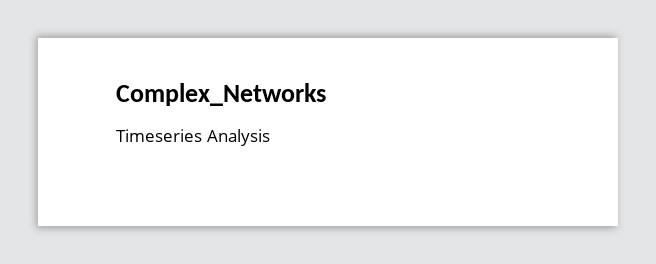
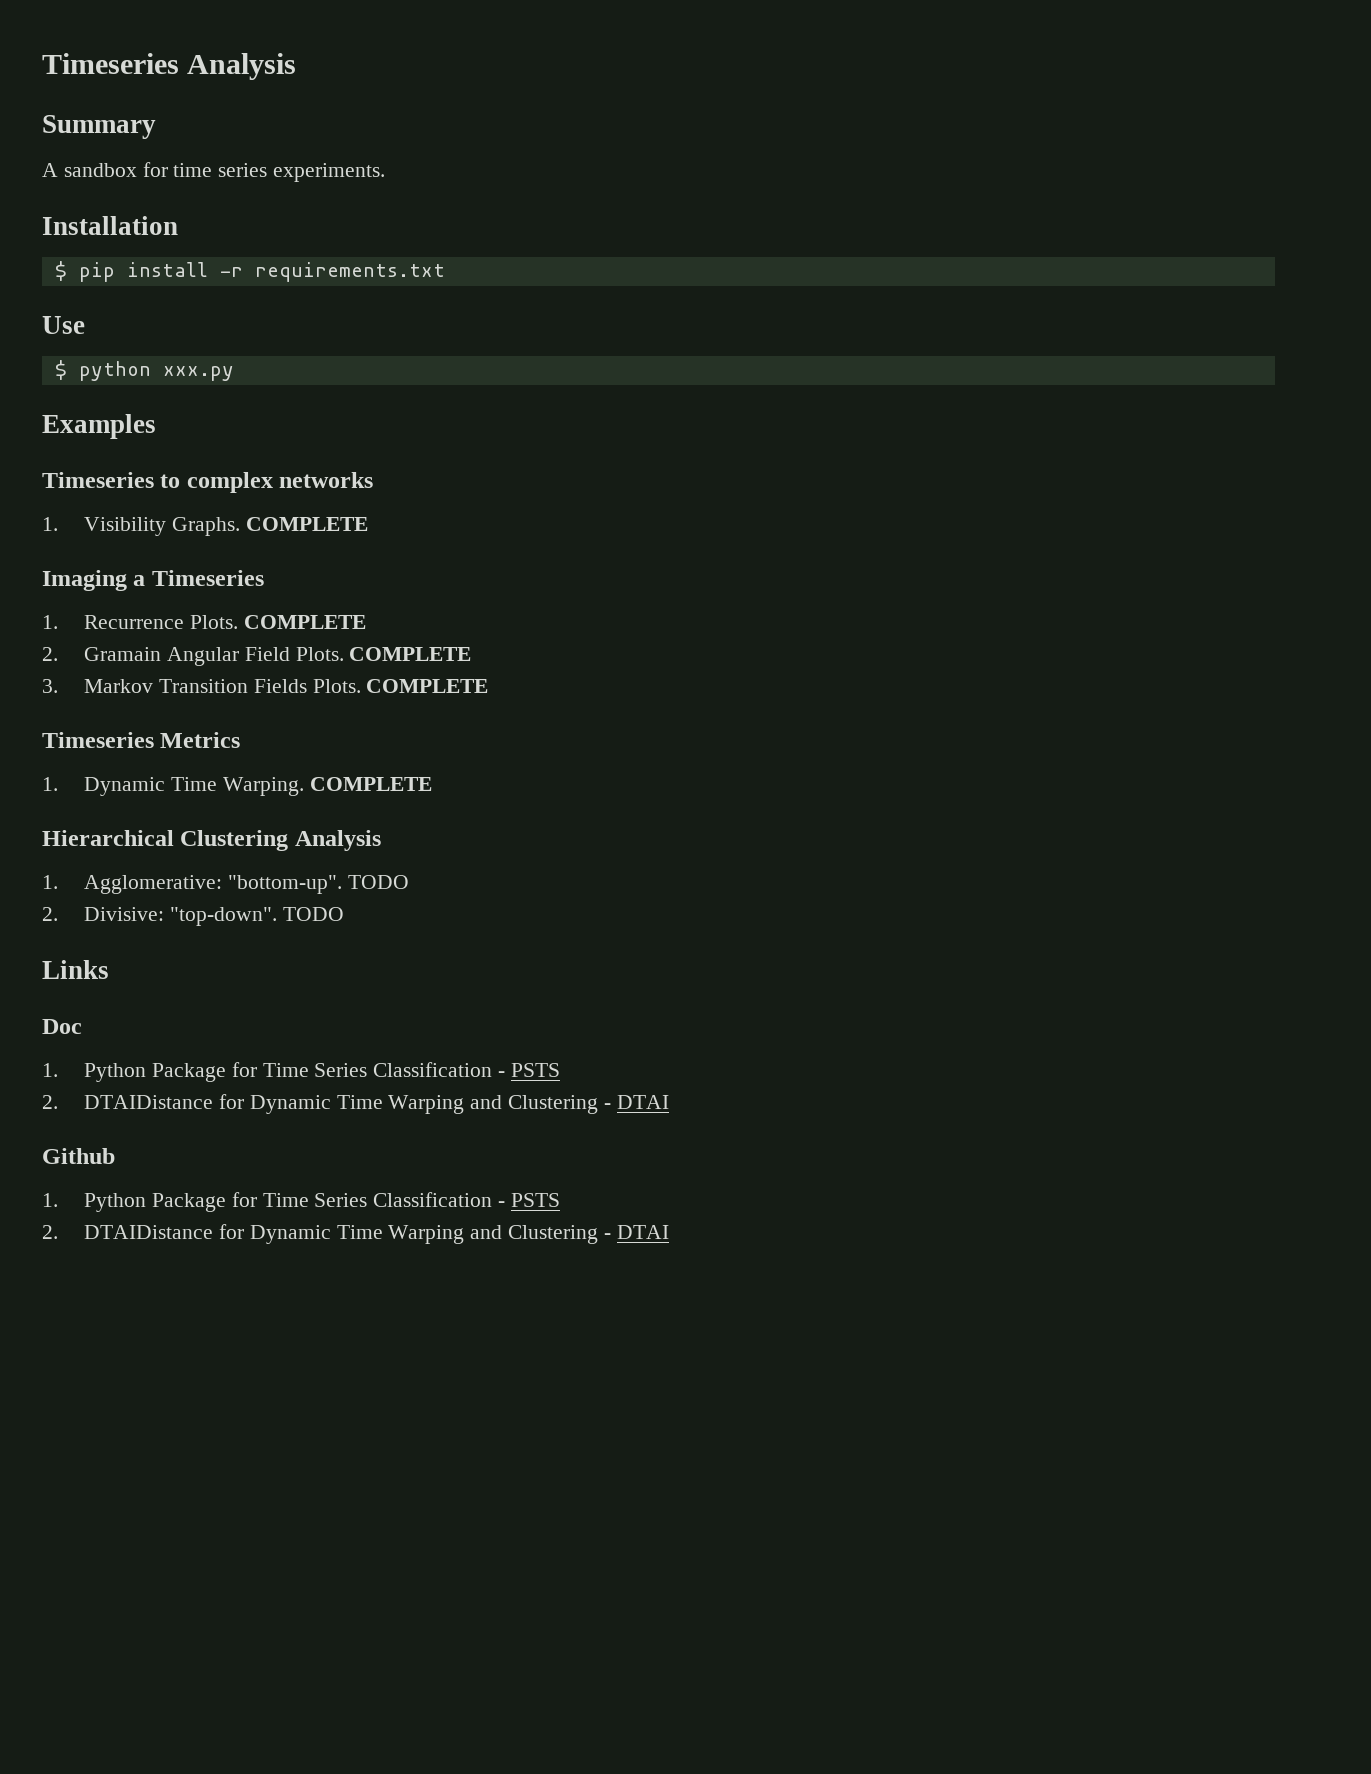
- Complex_Networks
  Timeseries Analysis
+ Summary
+ A sandbox for time series experiments.
+ Installation
+ $ pip install -r requirements.txt
+ Use
+ $ python xxx.py
+ Examples
+ Timeseries to complex networks
+ 1. Visibility Graphs. COMPLETE
+ Imaging a Timeseries
+ 1. Recurrence Plots. COMPLETE
+ 2. Gramain Angular Field Plots. COMPLETE
+ 3. Markov Transition Fields Plots. COMPLETE
+ Timeseries Metrics
+ 1. Dynamic Time Warping. COMPLETE
+ Hierarchical Clustering Analysis
+ 1. Agglomerative: "bottom-up". TODO
+ 2. Divisive: "top-down". TODO
+ Links
+ Doc
+ 1. Python Package for Time Series Classification - PSTS
+ 2. DTAIDistance for Dynamic Time Warping and Clustering - DTAI
+ Github
+ 1. Python Package for Time Series Classification - PSTS
+ 2. DTAIDistance for Dynamic Time Warping and Clustering - DTAI

